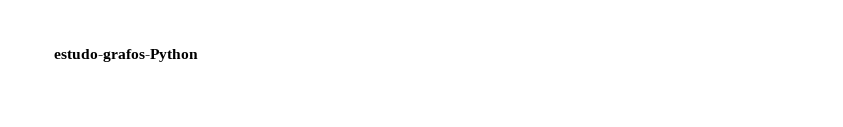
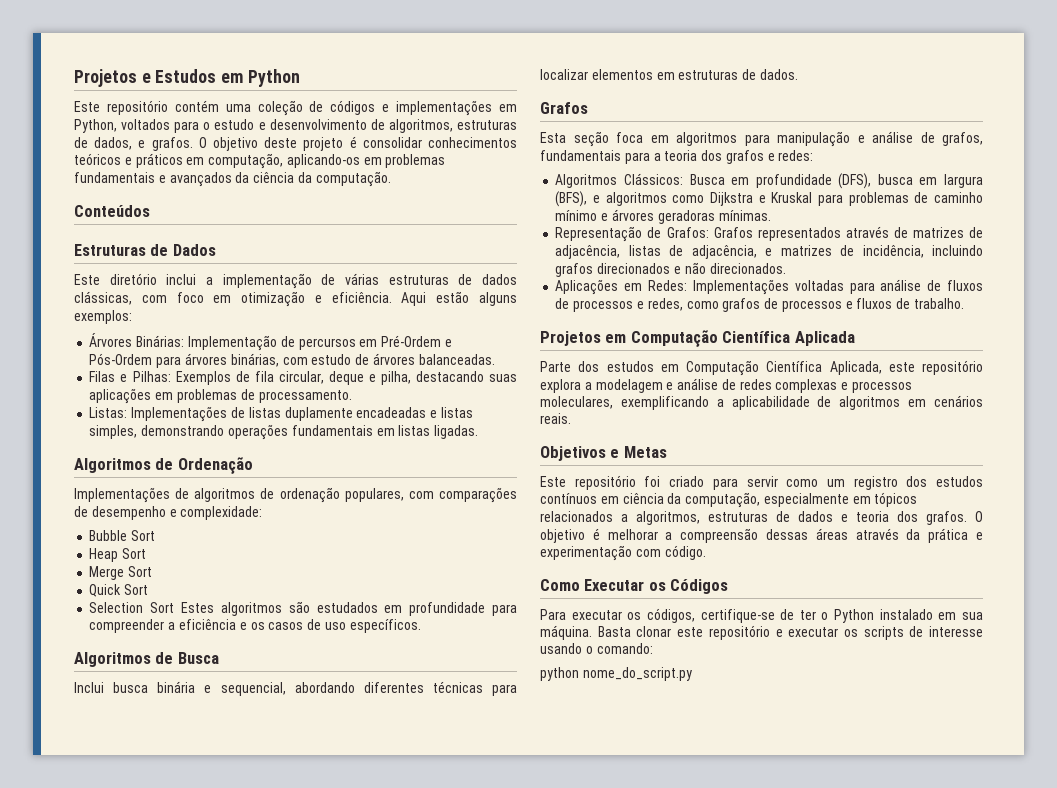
- estudo-grafos-Python
+ Projetos e Estudos em Python
+ Este repositório contém uma coleção de códigos e implementações em Python, voltados para o estudo e desenvolvimento de algoritmos, estruturas de dados, e grafos. O objetivo deste projeto é consolidar conhecimentos teóricos e práticos em computação, aplicando-os em problemas fundamentais e avançados da ciência da computação.
+ Conteúdos
+ Estruturas de Dados
+ Este diretório inclui a implementação de várias estruturas de dados clássicas, com foco em otimização e eficiência. Aqui estão alguns exemplos:
+ Árvores Binárias: Implementação de percursos em Pré-Ordem e Pós-Ordem para árvores binárias, com estudo de árvores balanceadas.
+ Filas e Pilhas: Exemplos de fila circular, deque e pilha, destacando suas aplicações em problemas de processamento.
+ Listas: Implementações de listas duplamente encadeadas e listas simples, demonstrando operações fundamentais em listas ligadas.
+ Algoritmos de Ordenação
+ Implementações de algoritmos de ordenação populares, com comparações de desempenho e complexidade:
+ Bubble Sort
+ Heap Sort
+ Merge Sort
+ Quick Sort
+ Selection Sort Estes algoritmos são estudados em profundidade para compreender a eficiência e os casos de uso específicos.
+ Algoritmos de Busca
+ Inclui busca binária e sequencial, abordando diferentes técnicas para localizar elementos em estruturas de dados.
+ Grafos
+ Esta seção foca em algoritmos para manipulação e análise de grafos, fundamentais para a teoria dos grafos e redes:
+ Algoritmos Clássicos: Busca em profundidade (DFS), busca em largura (BFS), e algoritmos como Dijkstra e Kruskal para problemas de caminho mínimo e árvores geradoras mínimas.
+ Representação de Grafos: Grafos representados através de matrizes de adjacência, listas de adjacência, e matrizes de incidência, incluindo grafos direcionados e não direcionados.
+ Aplicações em Redes: Implementações voltadas para análise de fluxos de processos e redes, como grafos de processos e fluxos de trabalho.
+ Projetos em Computação Científica Aplicada
+ Parte dos estudos em Computação Científica Aplicada, este repositório explora a modelagem e análise de redes complexas e processos moleculares, exemplificando a aplicabilidade de algoritmos em cenários reais.
+ Objetivos e Metas
+ Este repositório foi criado para servir como um registro dos estudos contínuos em ciência da computação, especialmente em tópicos relacionados a algoritmos, estruturas de dados e teoria dos grafos. O objetivo é melhorar a compreensão dessas áreas através da prática e experimentação com código.
+ Como Executar os Códigos
+ Para executar os códigos, certifique-se de ter o Python instalado em sua máquina. Basta clonar este repositório e executar os scripts de interesse usando o comando:
+ python nome_do_script.py

